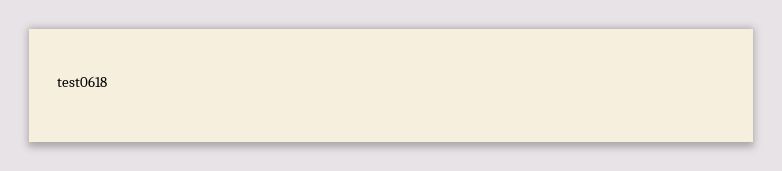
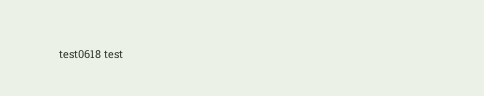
- test0618
+ test0618 test

